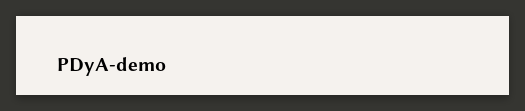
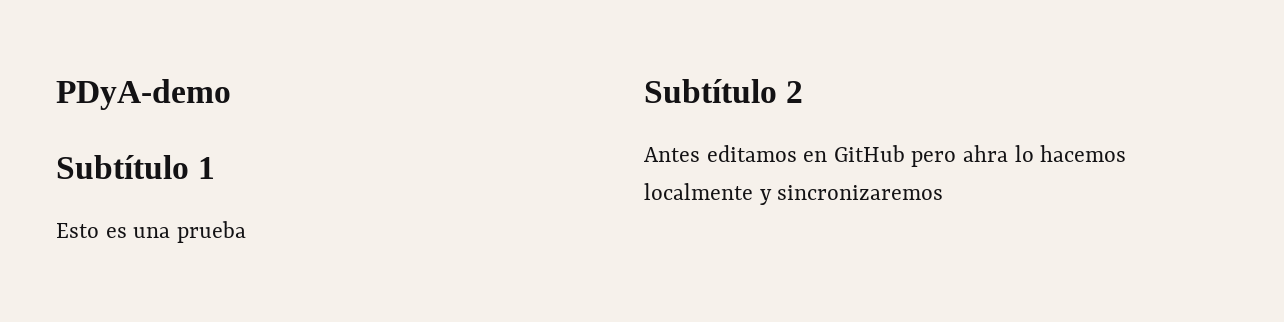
+ Subtítulo 1
+ Esto es una prueba
+ Subtítulo 2
+ Antes editamos en GitHub pero ahra lo hacemos localmente y sincronizaremos

